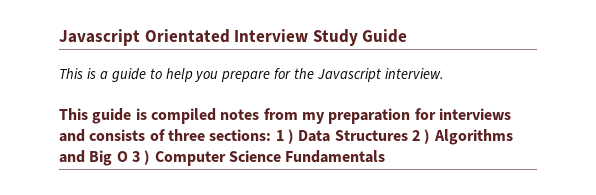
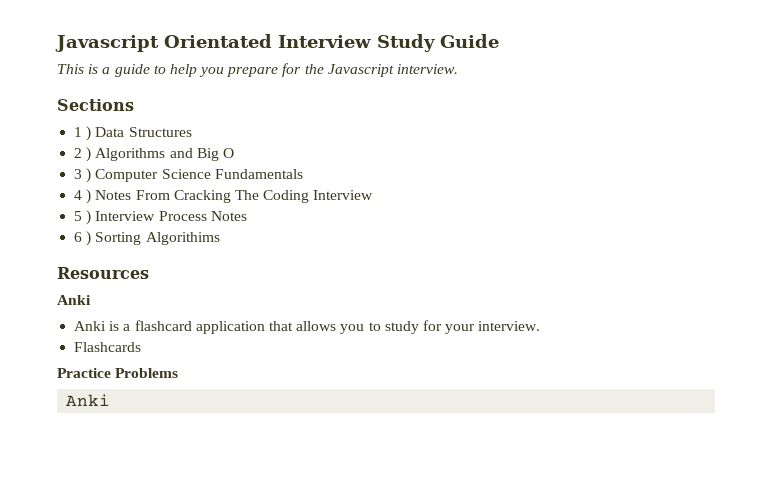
- This guide is compiled notes from my preparation for interviews and consists of three sections: 1 ) Data Structures 2 ) Algorithms and Big O 3 ) Computer Science Fundamentals
+ Sections
+ 1 ) Data Structures
+ 2 ) Algorithms and Big O
+ 3 ) Computer Science Fundamentals
+ 4 ) Notes From Cracking The Coding Interview
+ 5 ) Interview Process Notes
+ 6 ) Sorting Algorithims
+ Resources
+ Anki
+ Anki is a flashcard application that allows you to study for your interview.
+ Flashcards
+ Practice Problems
+ Anki

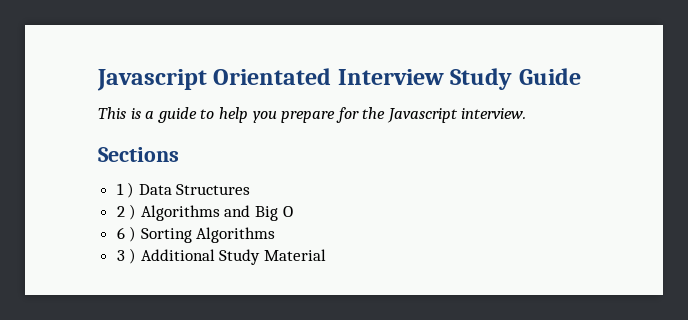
- 3 ) Computer Science Fundamentals
- 4 ) Notes From Cracking The Coding Interview
- 5 ) Interview Process Notes
- 6 ) Sorting Algorithims
- Resources
- Anki
- Anki is a flashcard application that allows you to study for your interview.
- Flashcards
- Practice Problems
- Anki
+ 6 ) Sorting Algorithms
+ 3 ) Additional Study Material

